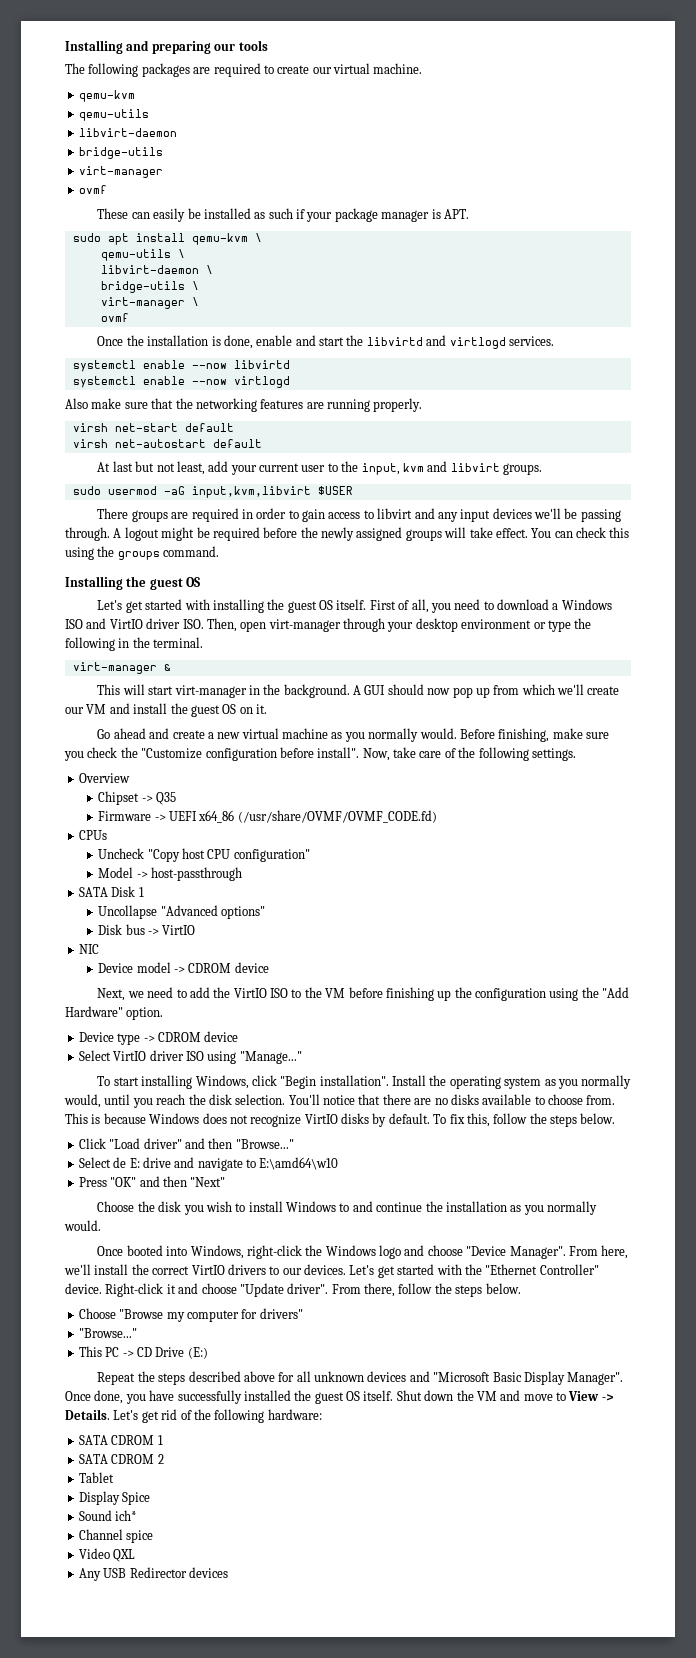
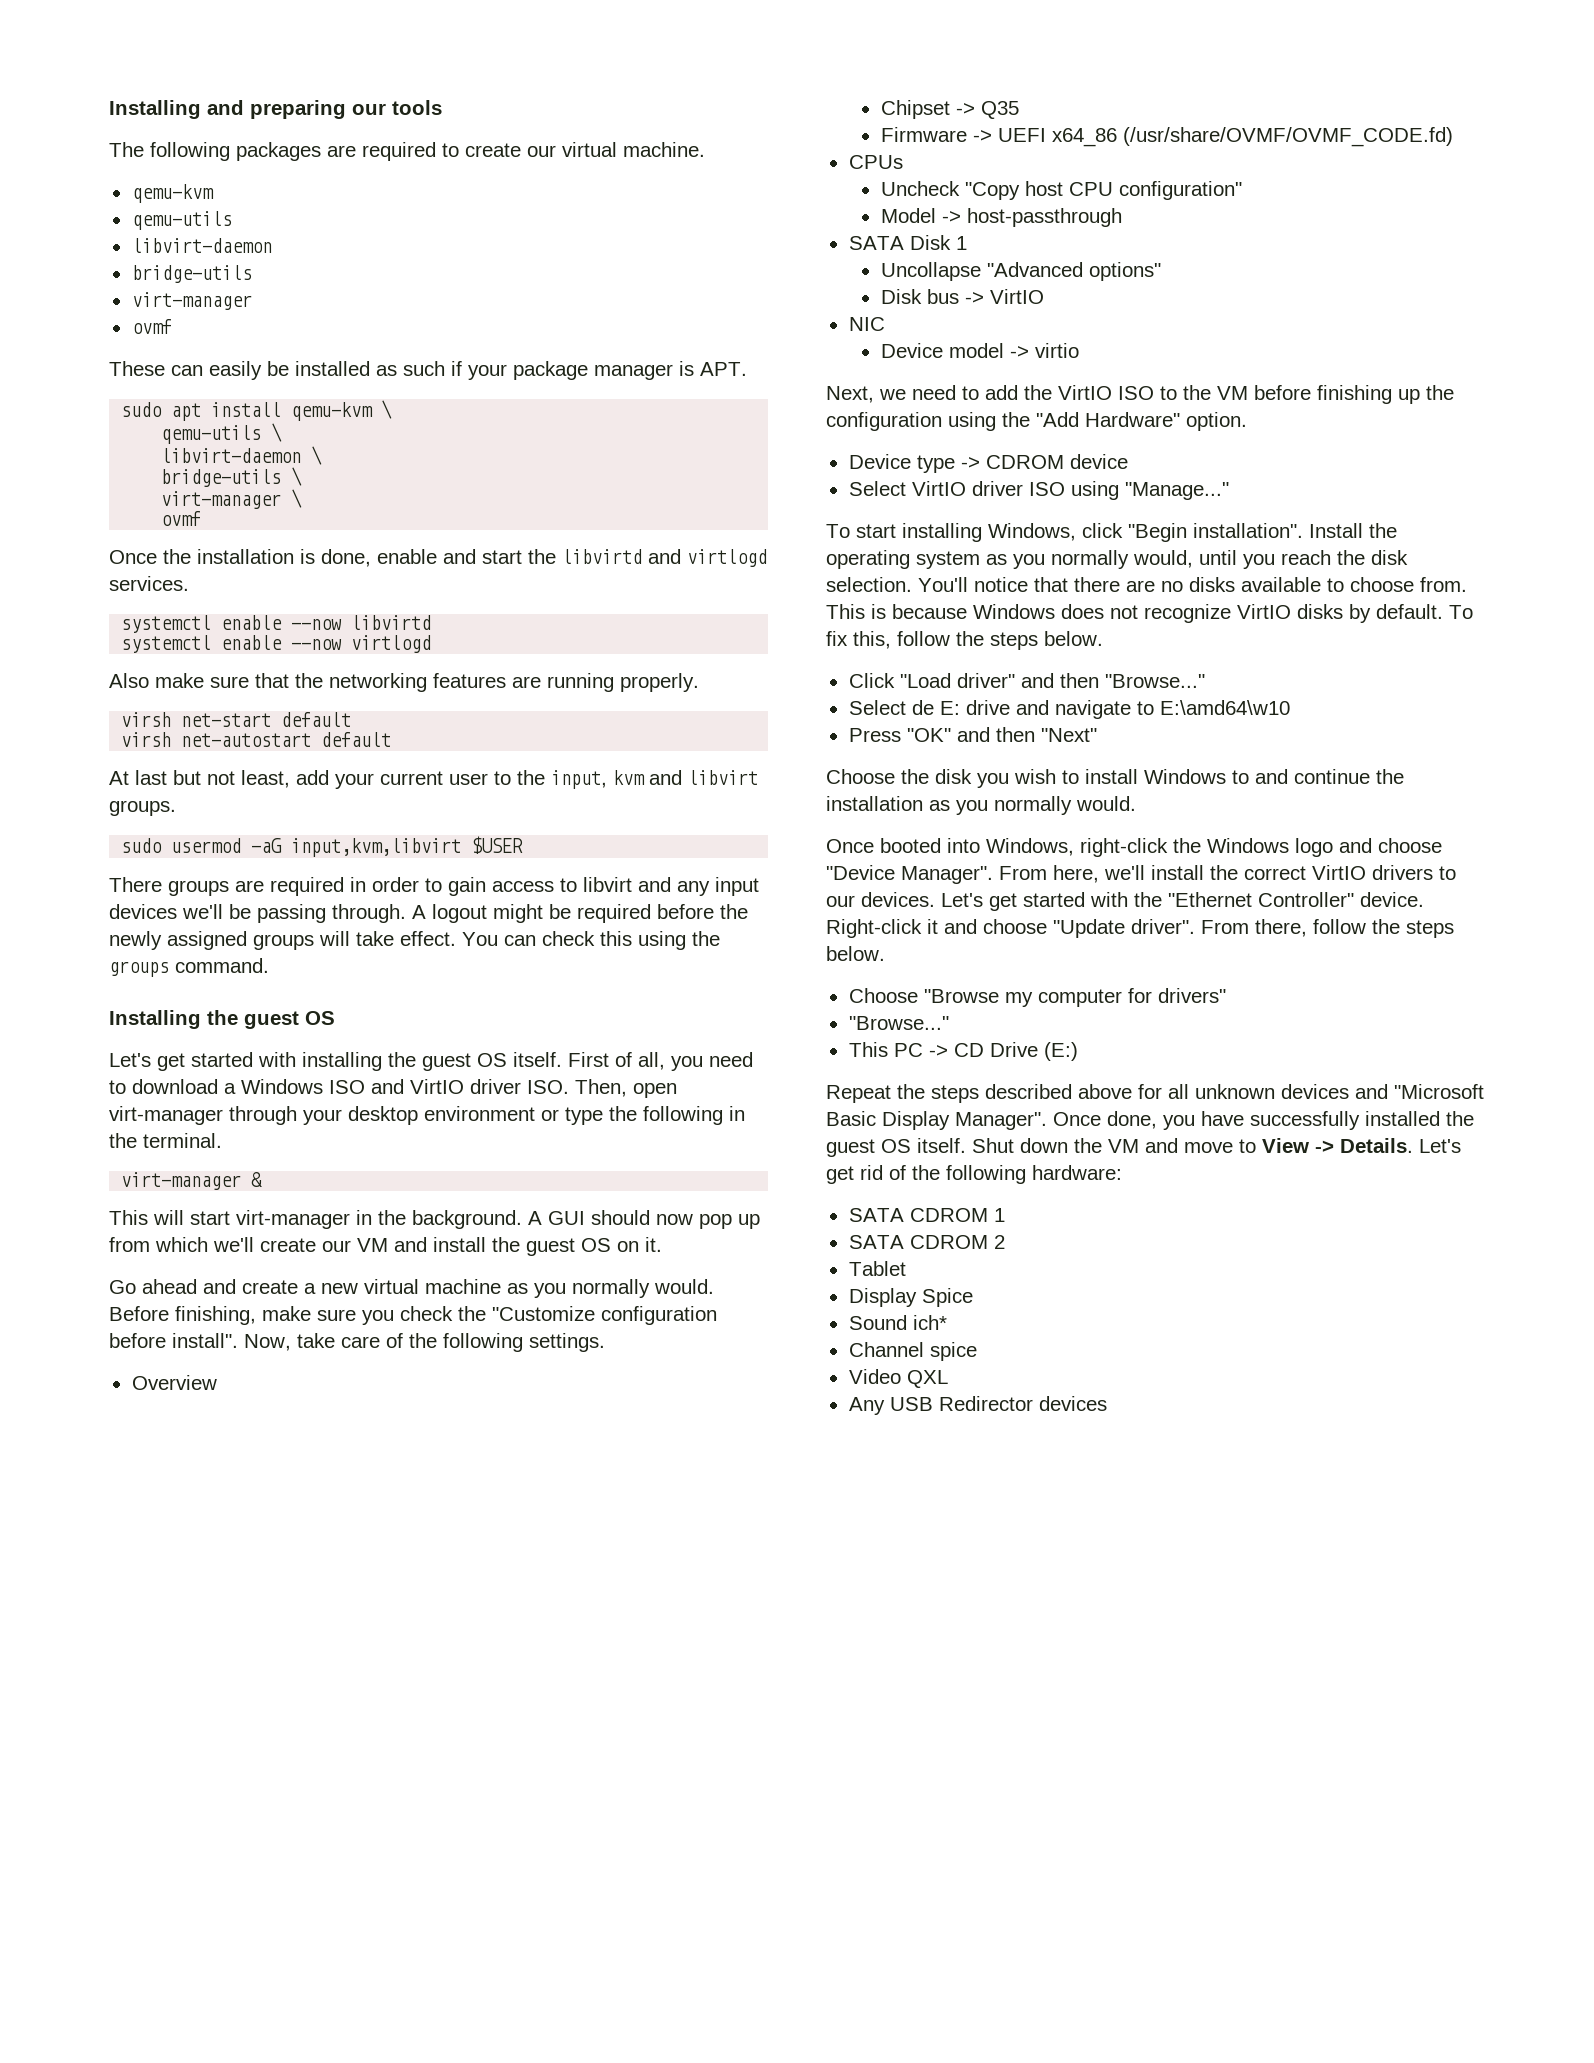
- Device model -> CDROM device
+ Device model -> virtio

